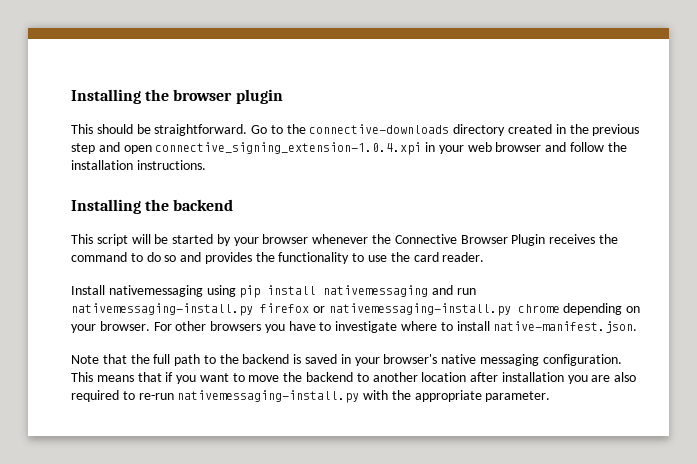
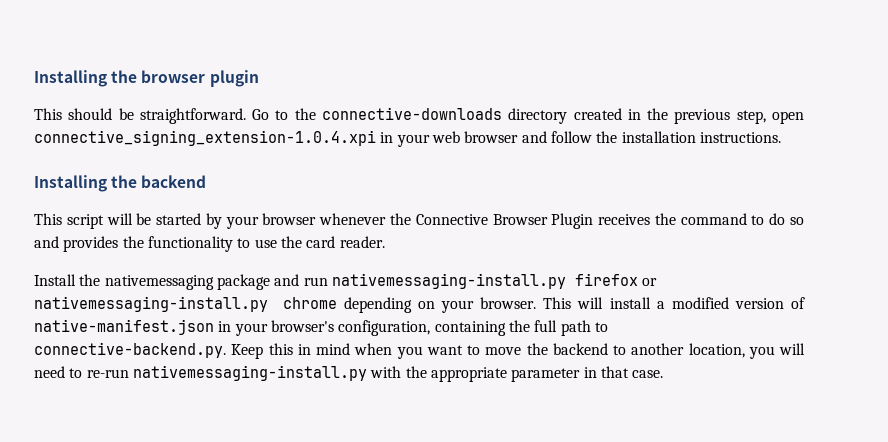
- Go to the connective-downloads directory created in the previous step and open connective_signing_extension-1.0.4.xpi in your web browser and follow the installation instructions.
+ Go to the connective-downloads directory created in the previous step, open connective_signing_extension-1.0.4.xpi in your web browser and follow the installation instructions.
- Install nativemessaging using pip install nativemessaging and run nativemessaging-install.py firefox or nativemessaging-install.py chrome depending on your browser.
+ Install the nativemessaging package and run nativemessaging-install.py firefox or nativemessaging-install.py chrome depending on your browser.
- For other browsers you have to investigate where to install native-manifest.json.
- Note that the full path to the backend is saved in your browser's native messaging configuration. This means that if you want to move the backend to another location after installation you are also required to re-run nativemessaging-install.py with the appropriate parameter.
+ This will install a modified version of native-manifest.json in your browser's configuration, containing the full path to connective-backend.py. Keep this in mind when you want to move the backend to another location, you will need to re-run nativemessaging-install.py with the appropriate parameter in that case.

